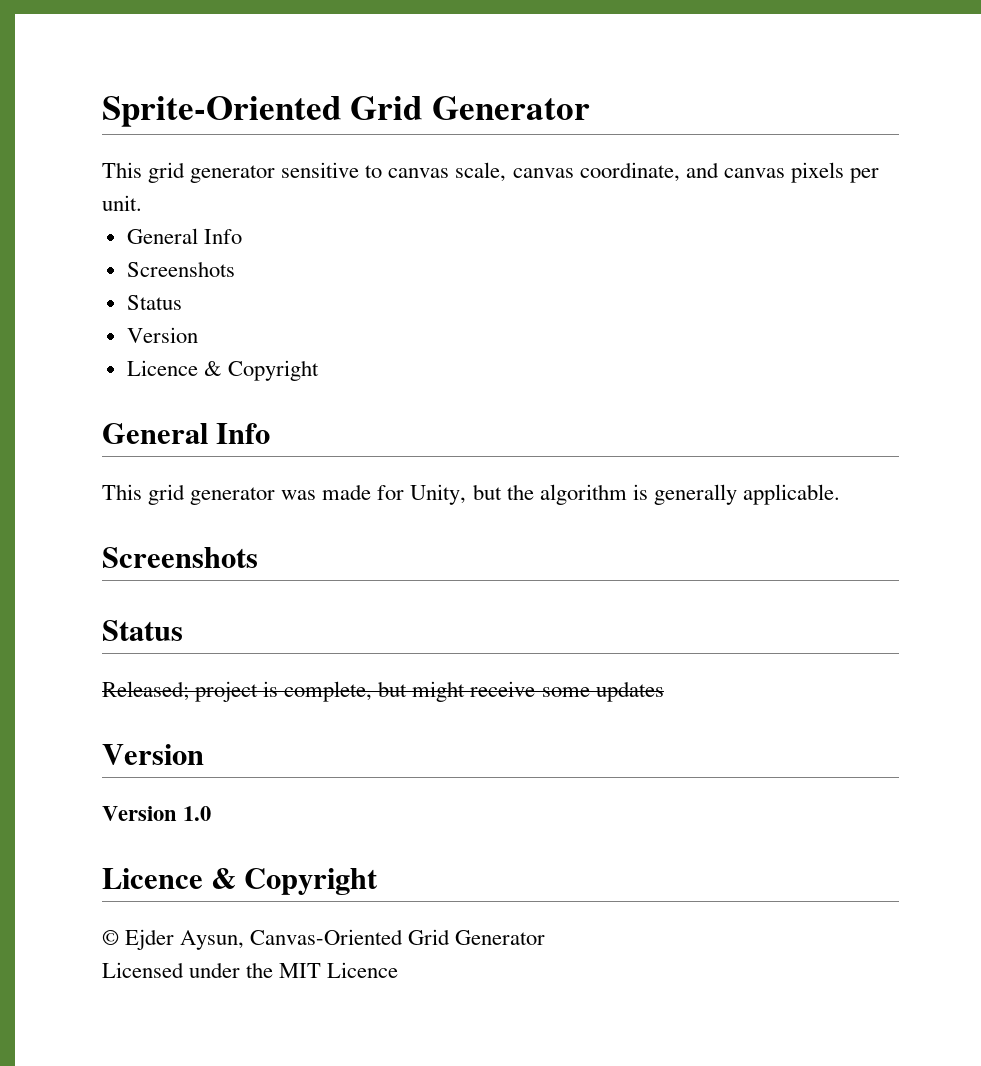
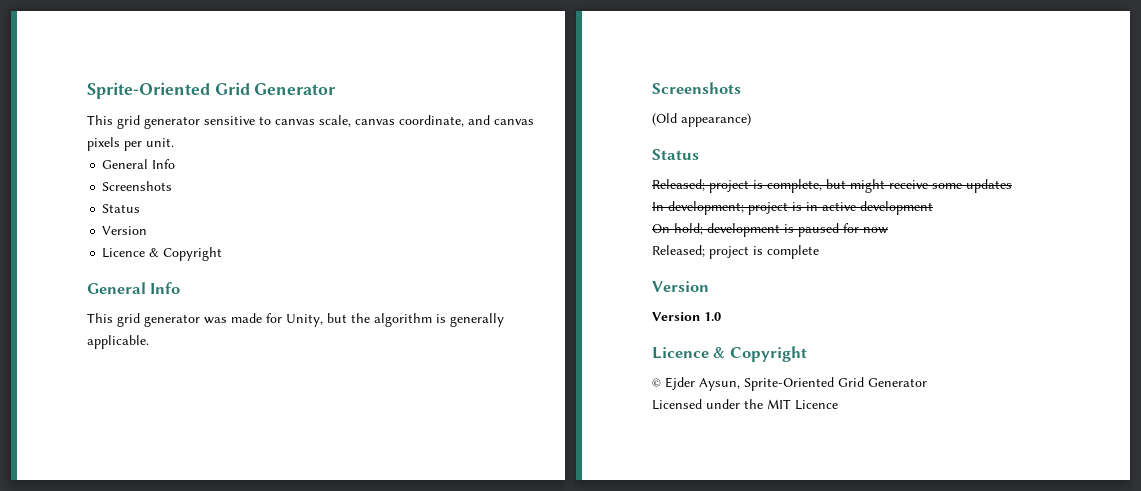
+ (Old appearance)
+ In development; project is in active development
+ On hold; development is paused for now
+ Released; project is complete
- © Ejder Aysun, Canvas-Oriented Grid Generator
+ © Ejder Aysun, Sprite-Oriented Grid Generator

